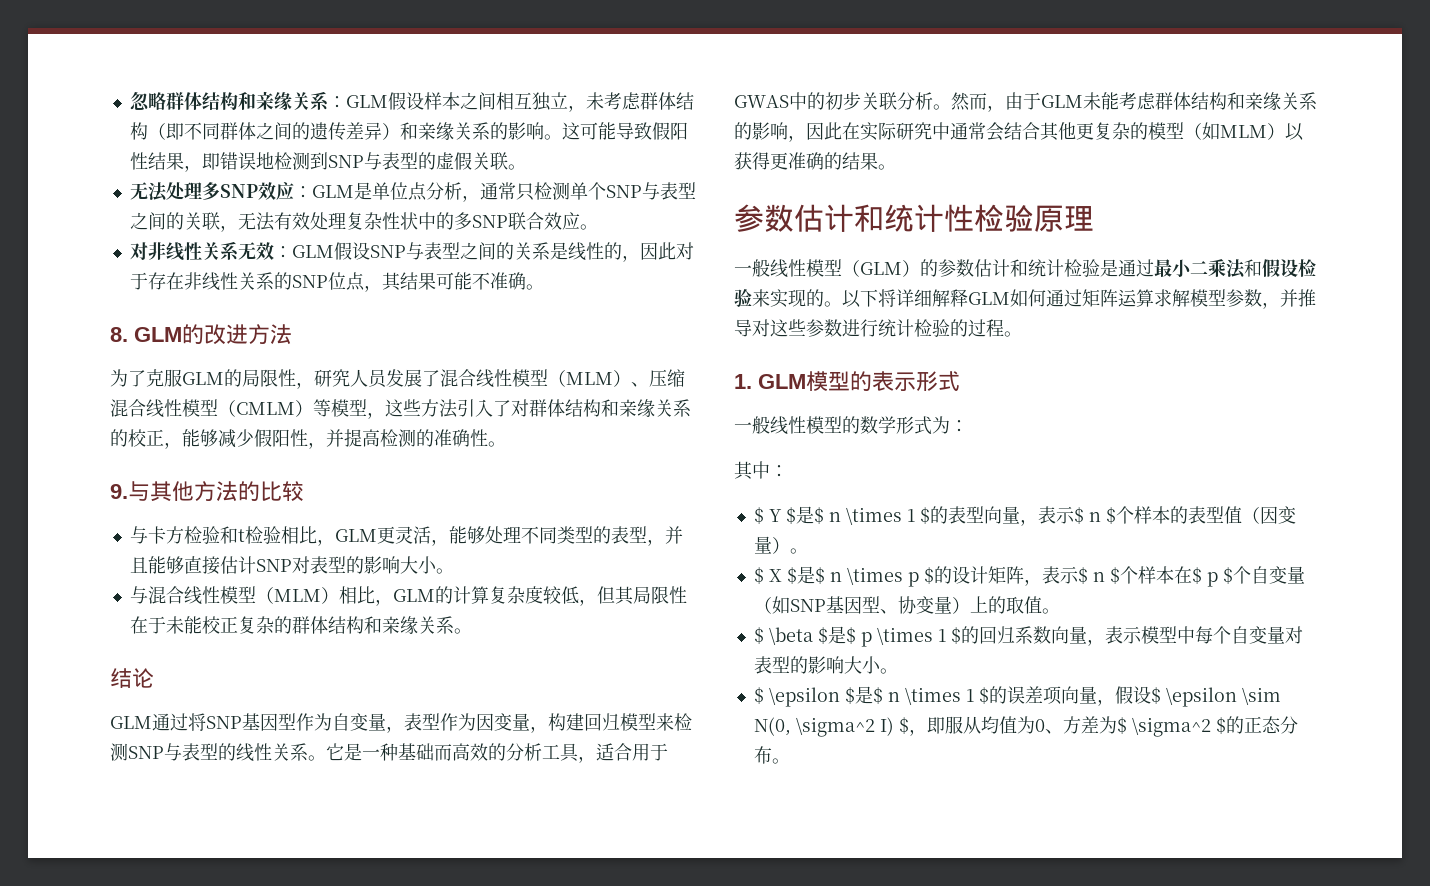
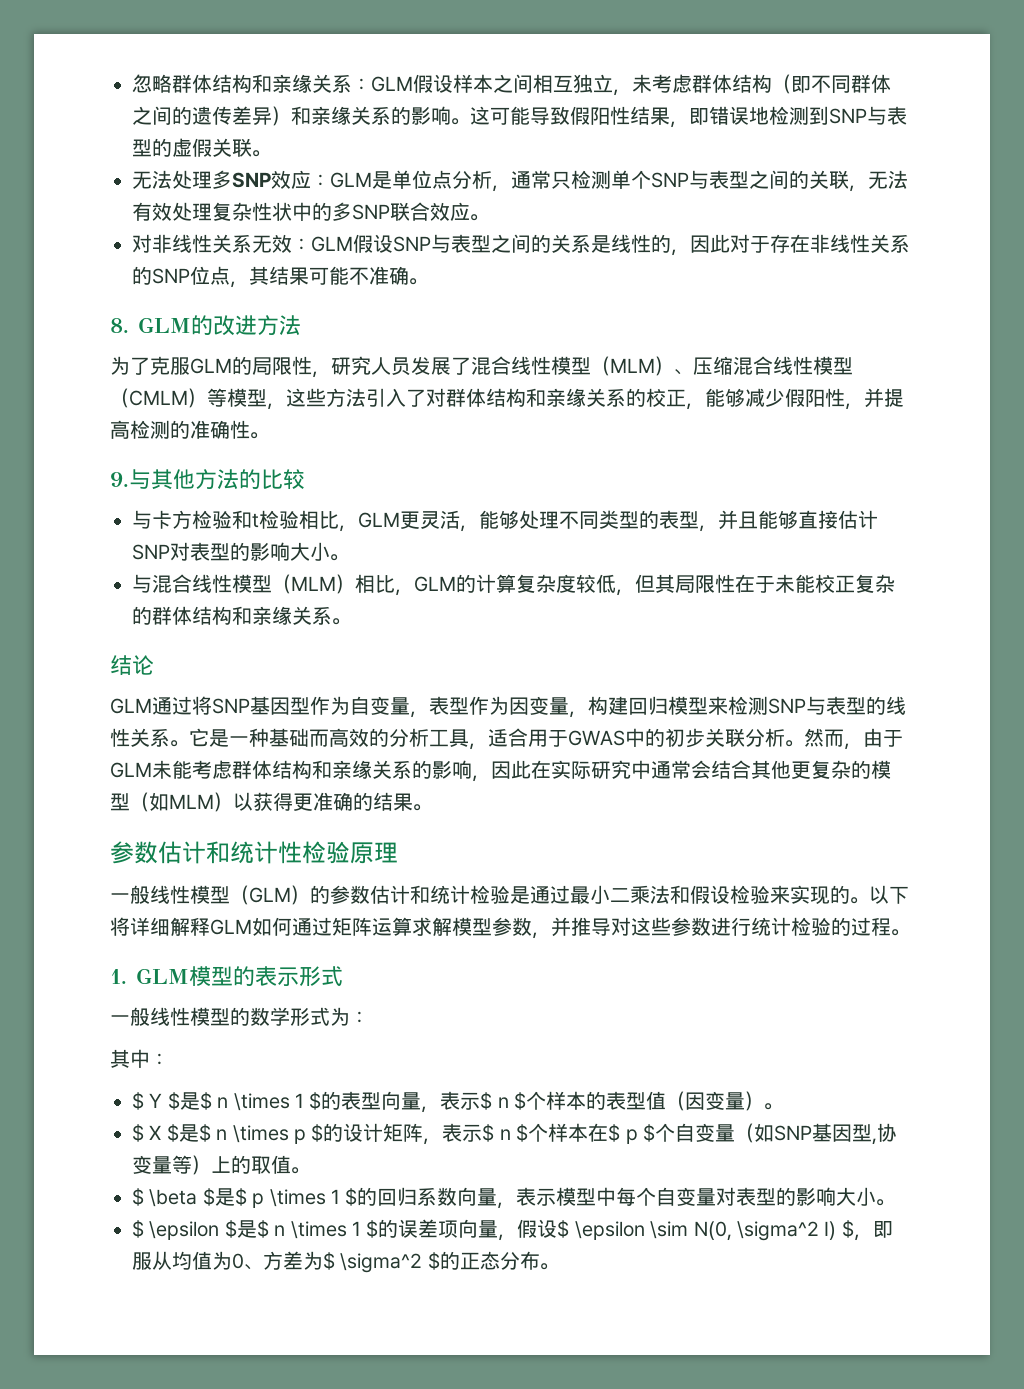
- $ X $是$ n \times p $的设计矩阵，表示$ n $个样本在$ p $个自变量（如SNP基因型、协变量）上的取值。
+ $ X $是$ n \times p $的设计矩阵，表示$ n $个样本在$ p $个自变量（如SNP基因型,协变量等）上的取值。

